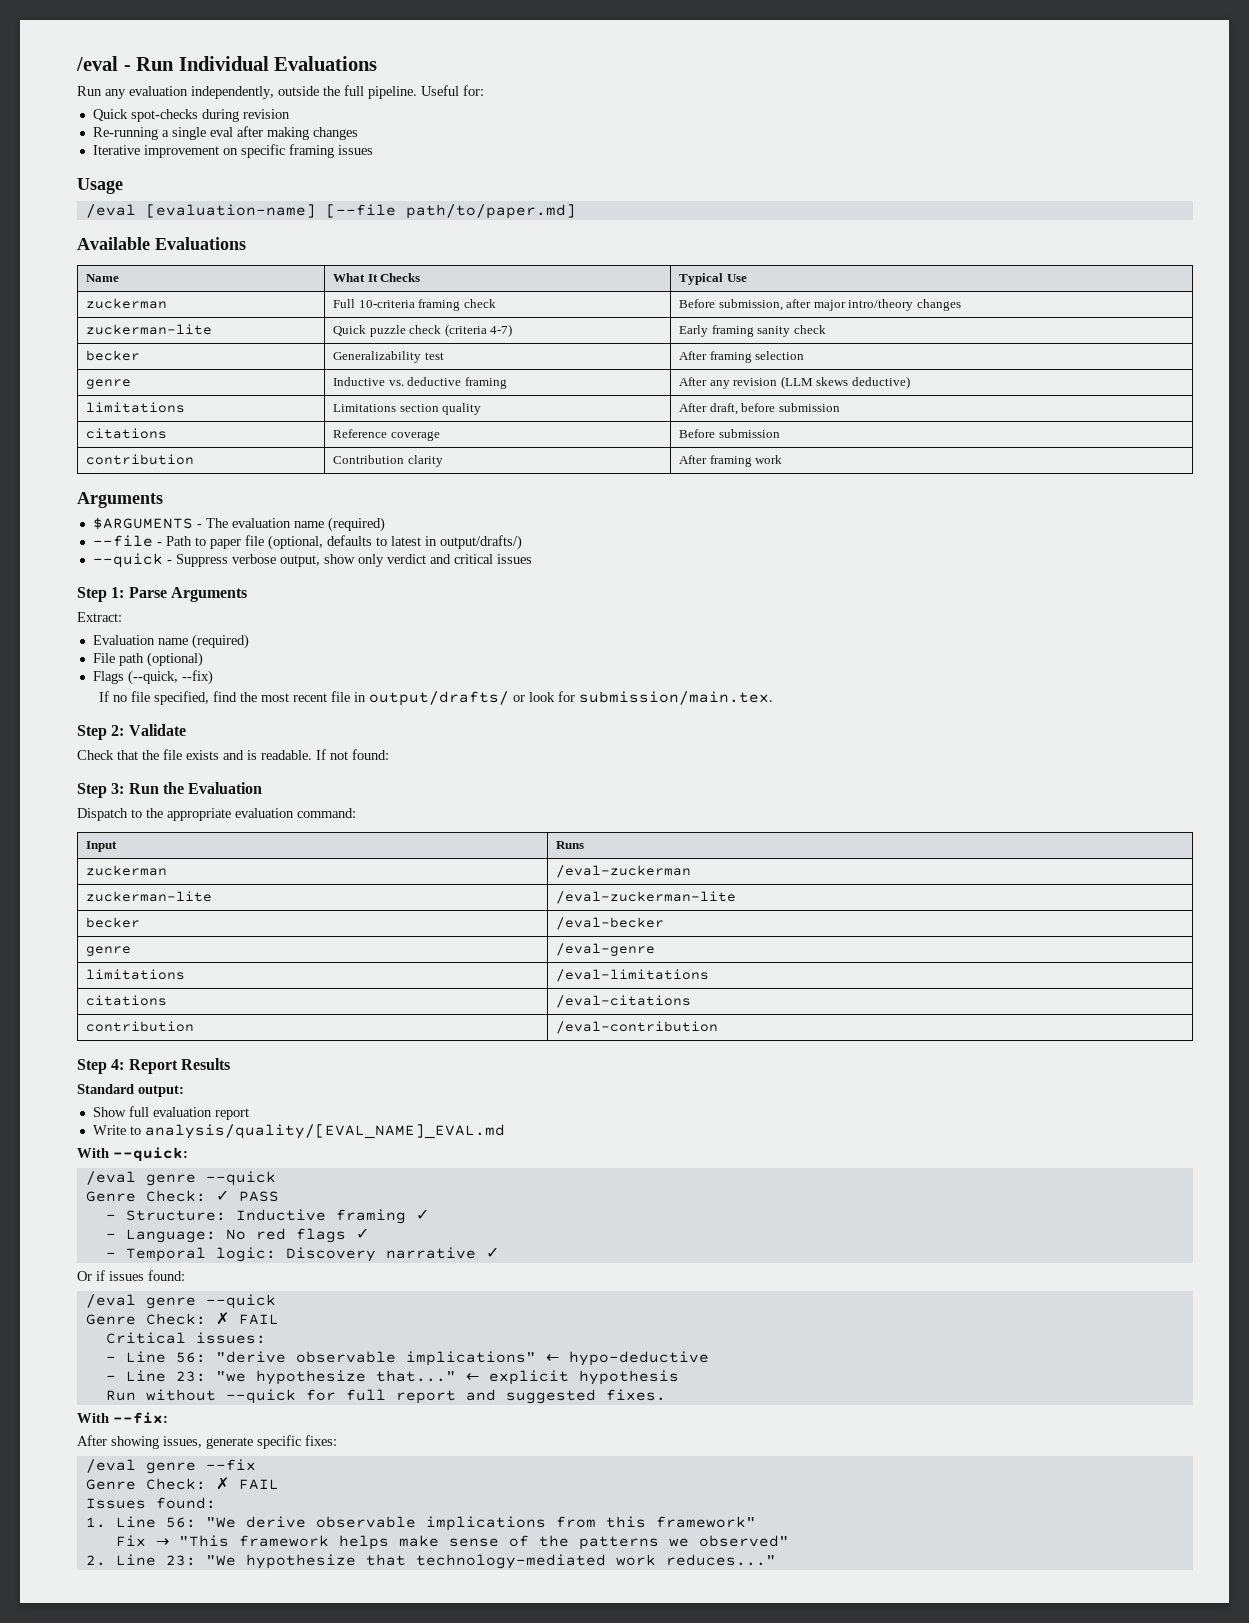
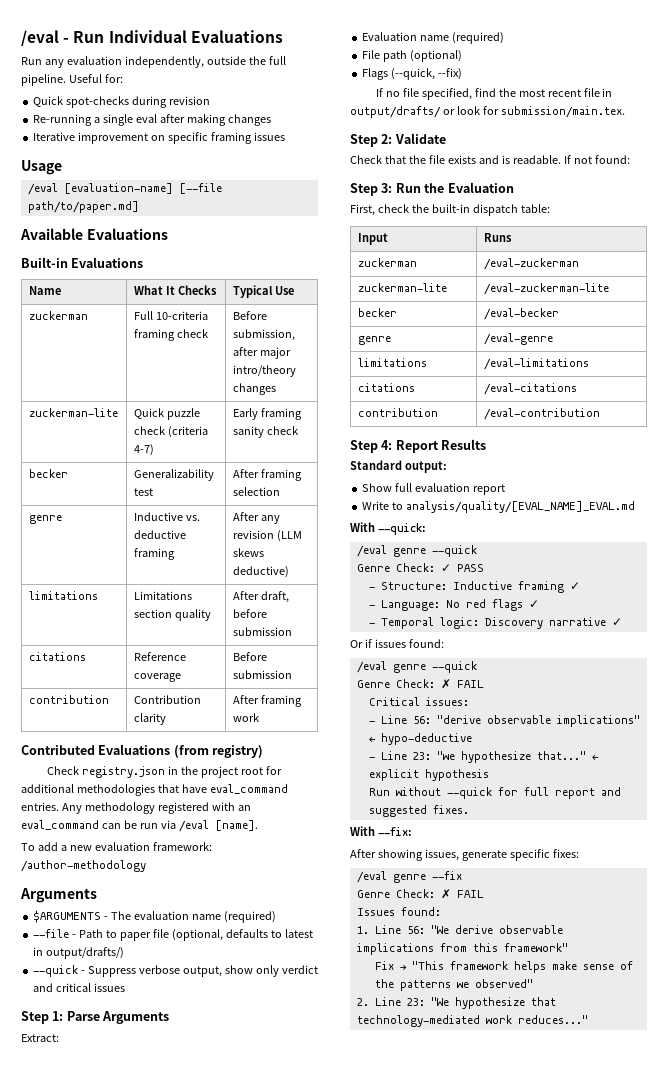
+ Built-in Evaluations
+ Contributed Evaluations (from registry)
+ Check registry.json in the project root for additional methodologies that have eval_command entries. Any methodology registered with an eval_command can be run via /eval [name].
+ To add a new evaluation framework: /author-methodology
- Dispatch to the appropriate evaluation command:
+ First, check the built-in dispatch table:

